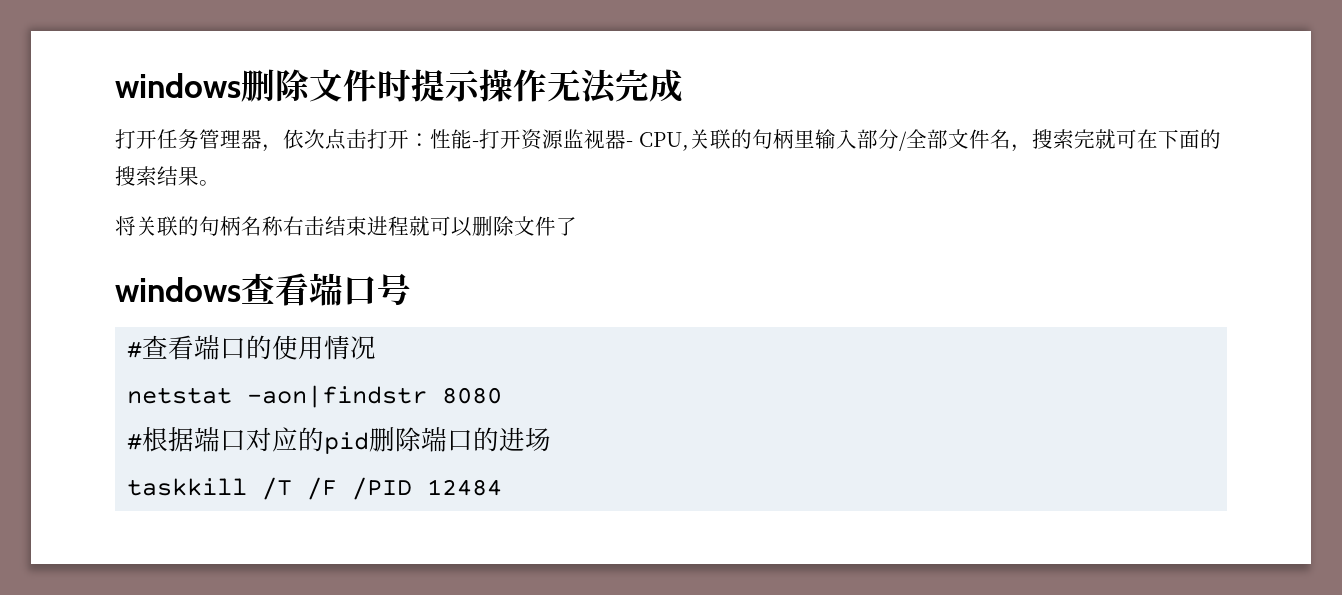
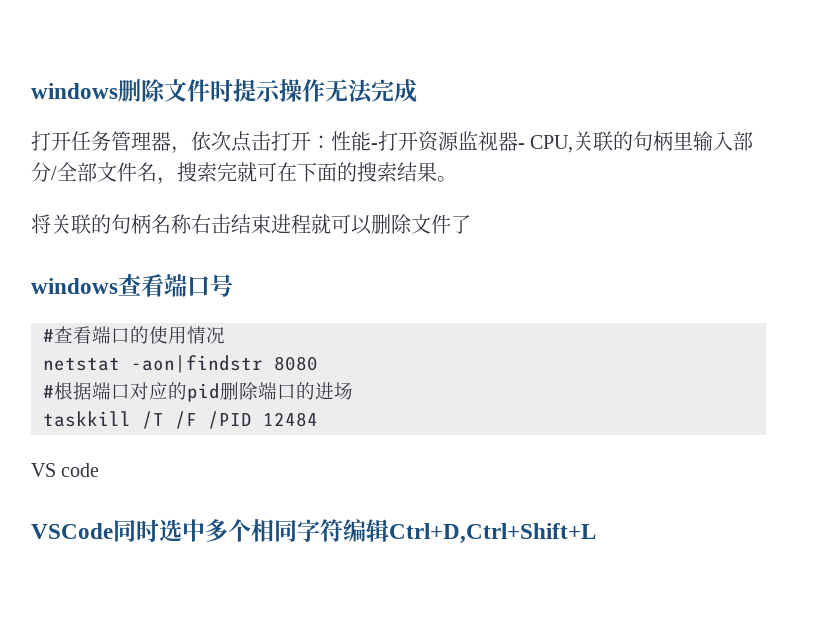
+ VS code
+ VSCode同时选中多个相同字符编辑Ctrl+D,Ctrl+Shift+L

